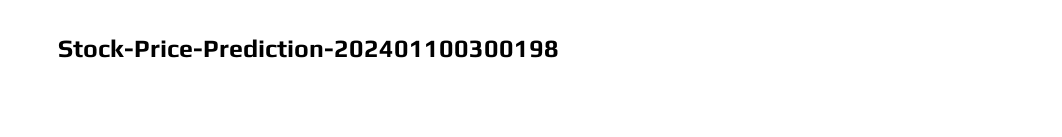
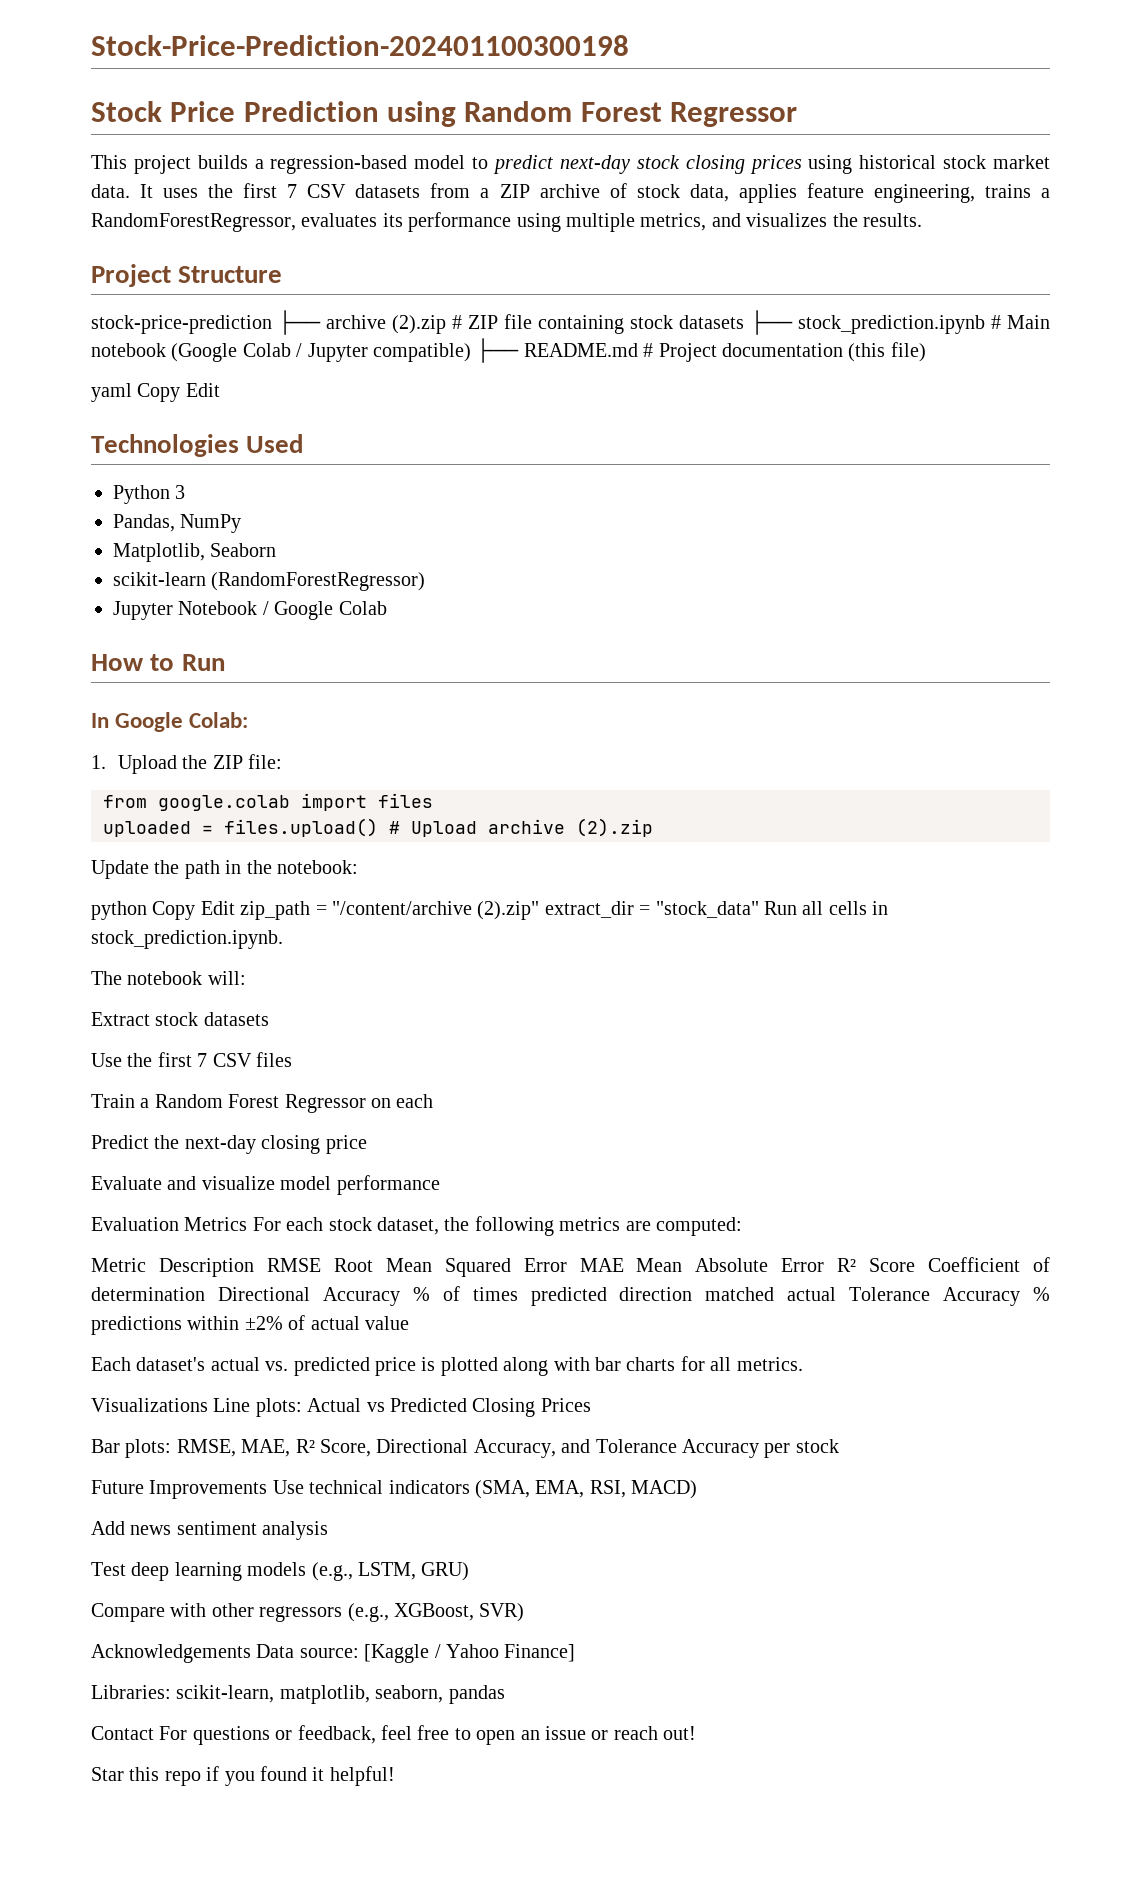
+ Stock Price Prediction using Random Forest Regressor
+ This project builds a regression-based model to predict next-day stock closing prices using historical stock market data. It uses the first 7 CSV datasets from a ZIP archive of stock data, applies feature engineering, trains a RandomForestRegressor, evaluates its performance using multiple metrics, and visualizes the results.
+ Project Structure
+ stock-price-prediction ├── archive (2).zip # ZIP file containing stock datasets ├── stock_prediction.ipynb # Main notebook (Google Colab / Jupyter compatible) ├── README.md # Project documentation (this file)
+ yaml Copy Edit
+ Technologies Used
+ Python 3
+ Pandas, NumPy
+ Matplotlib, Seaborn
+ scikit-learn (RandomForestRegressor)
+ Jupyter Notebook / Google Colab
+ How to Run
+ In Google Colab:
+ 1. Upload the ZIP file:
+ from google.colab import files
+ uploaded = files.upload() # Upload archive (2).zip
+ Update the path in the notebook:
+ python Copy Edit zip_path = "/content/archive (2).zip" extract_dir = "stock_data" Run all cells in stock_prediction.ipynb.
+ The notebook will:
+ Extract stock datasets
+ Use the first 7 CSV files
+ Train a Random Forest Regressor on each
+ Predict the next-day closing price
+ Evaluate and visualize model performance
+ Evaluation Metrics For each stock dataset, the following metrics are computed:
+ Metric Description RMSE Root Mean Squared Error MAE Mean Absolute Error R² Score Coefficient of determination Directional Accuracy % of times predicted direction matched actual Tolerance Accuracy % predictions within ±2% of actual value
+ Each dataset's actual vs. predicted price is plotted along with bar charts for all metrics.
+ Visualizations Line plots: Actual vs Predicted Closing Prices
+ Bar plots: RMSE, MAE, R² Score, Directional Accuracy, and Tolerance Accuracy per stock
+ Future Improvements Use technical indicators (SMA, EMA, RSI, MACD)
+ Add news sentiment analysis
+ Test deep learning models (e.g., LSTM, GRU)
+ Compare with other regressors (e.g., XGBoost, SVR)
+ Acknowledgements Data source: [Kaggle / Yahoo Finance]
+ Libraries: scikit-learn, matplotlib, seaborn, pandas
+ Contact For questions or feedback, feel free to open an issue or reach out!
+ Star this repo if you found it helpful!

